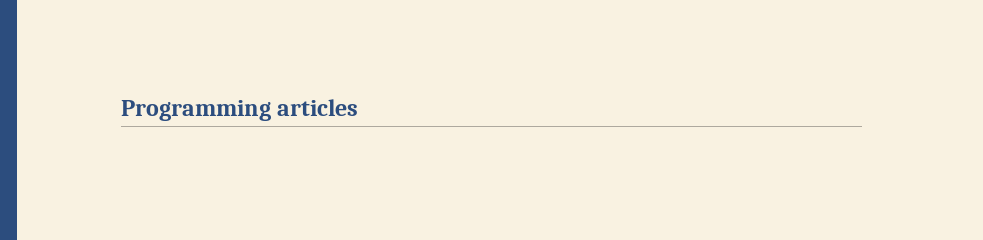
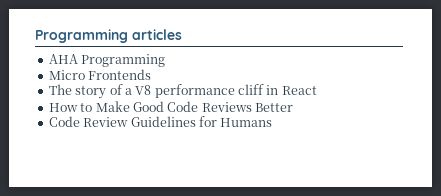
+ AHA Programming
+ Micro Frontends
+ The story of a V8 performance cliff in React
+ How to Make Good Code Reviews Better
+ Code Review Guidelines for Humans

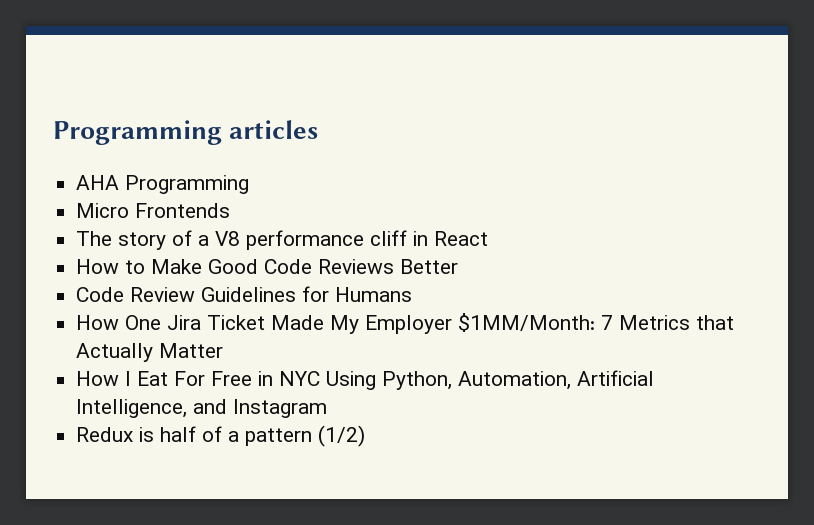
+ How One Jira Ticket Made My Employer $1MM/Month: 7 Metrics that Actually Matter
+ How I Eat For Free in NYC Using Python, Automation, Artificial Intelligence, and Instagram
+ Redux is half of a pattern (1/2)

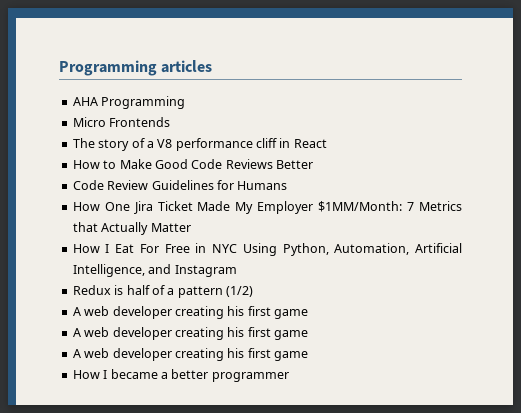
  Redux is half of a pattern (1/2)
+ A web developer creating his first game
+ A web developer creating his first game
+ A web developer creating his first game
+ How I became a better programmer

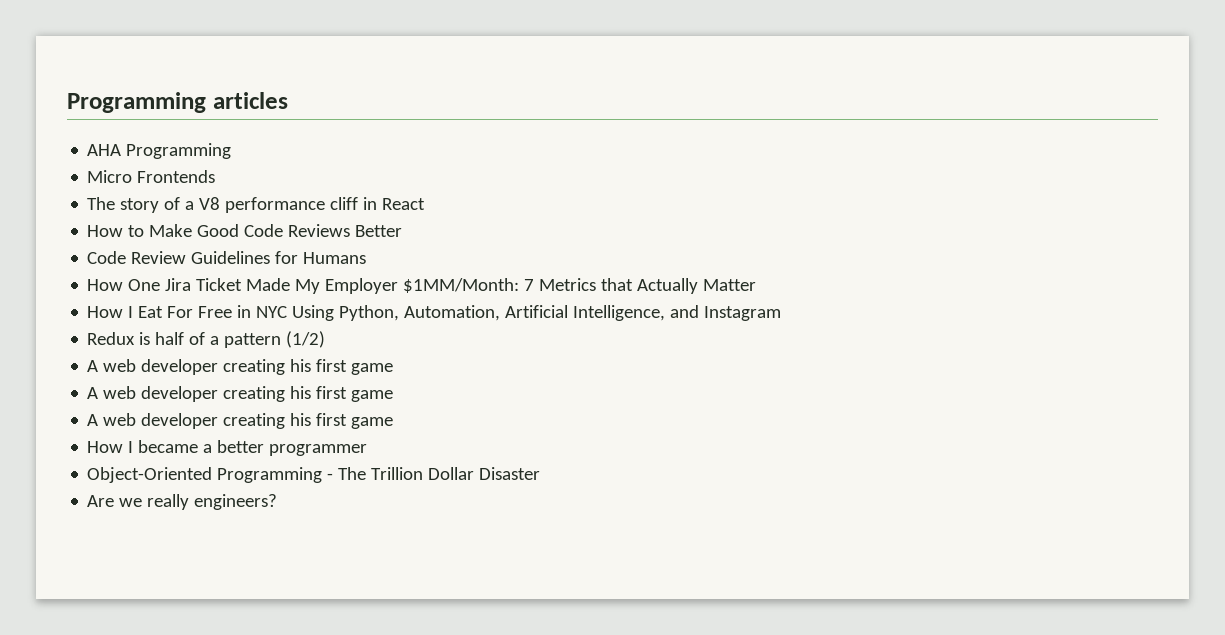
+ Object-Oriented Programming - The Trillion Dollar Disaster
+ Are we really engineers?

